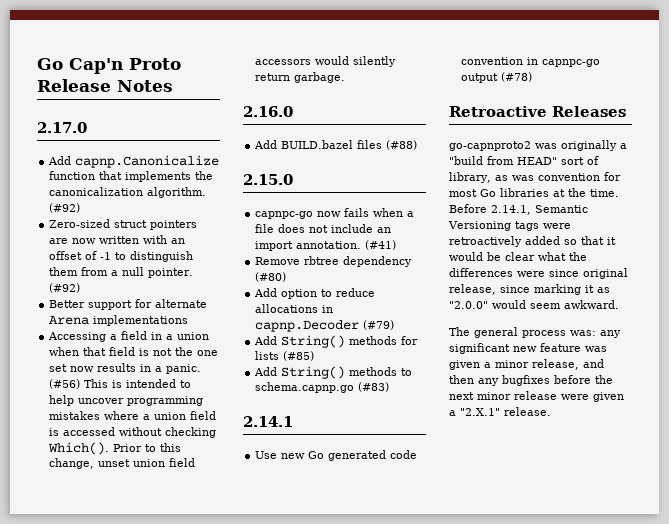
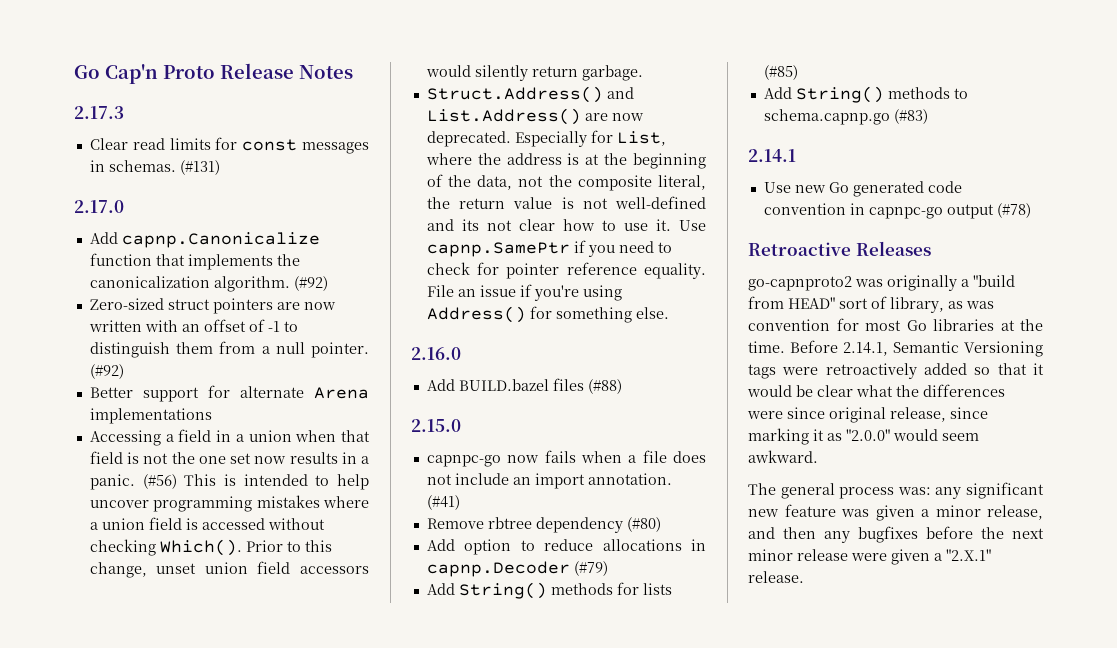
+ 2.17.3
+ Clear read limits for const messages in schemas. (#131)
+ Struct.Address() and List.Address() are now deprecated. Especially for List, where the address is at the beginning of the data, not the composite literal, the return value is not well-defined and its not clear how to use it. Use capnp.SamePtr if you need to check for pointer reference equality. File an issue if you're using Address() for something else.

